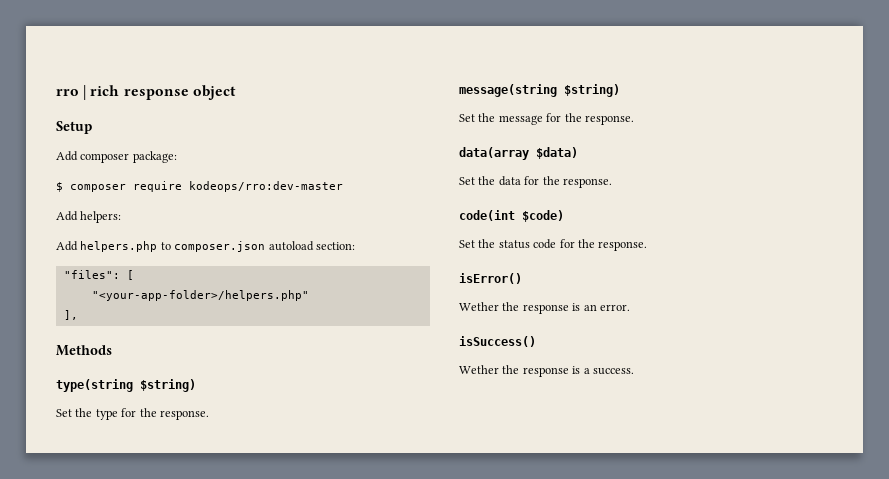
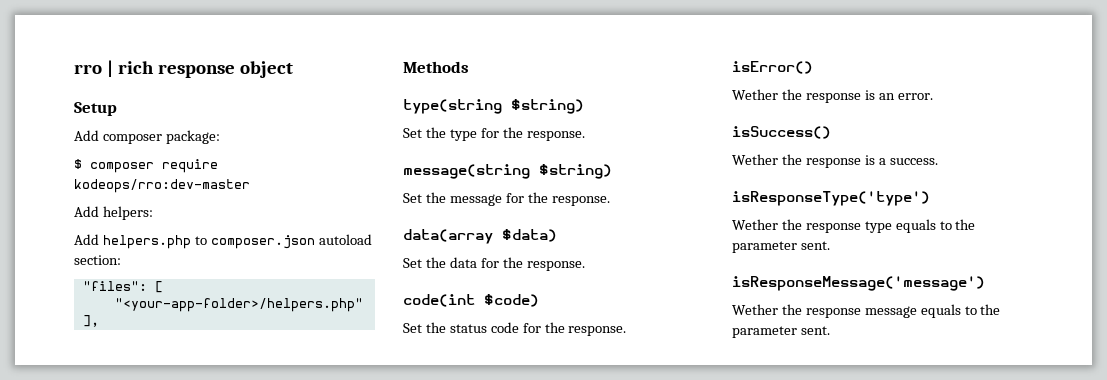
+ isResponseType('type')
+ Wether the response type equals to the parameter sent.
+ isResponseMessage('message')
+ Wether the response message equals to the parameter sent.

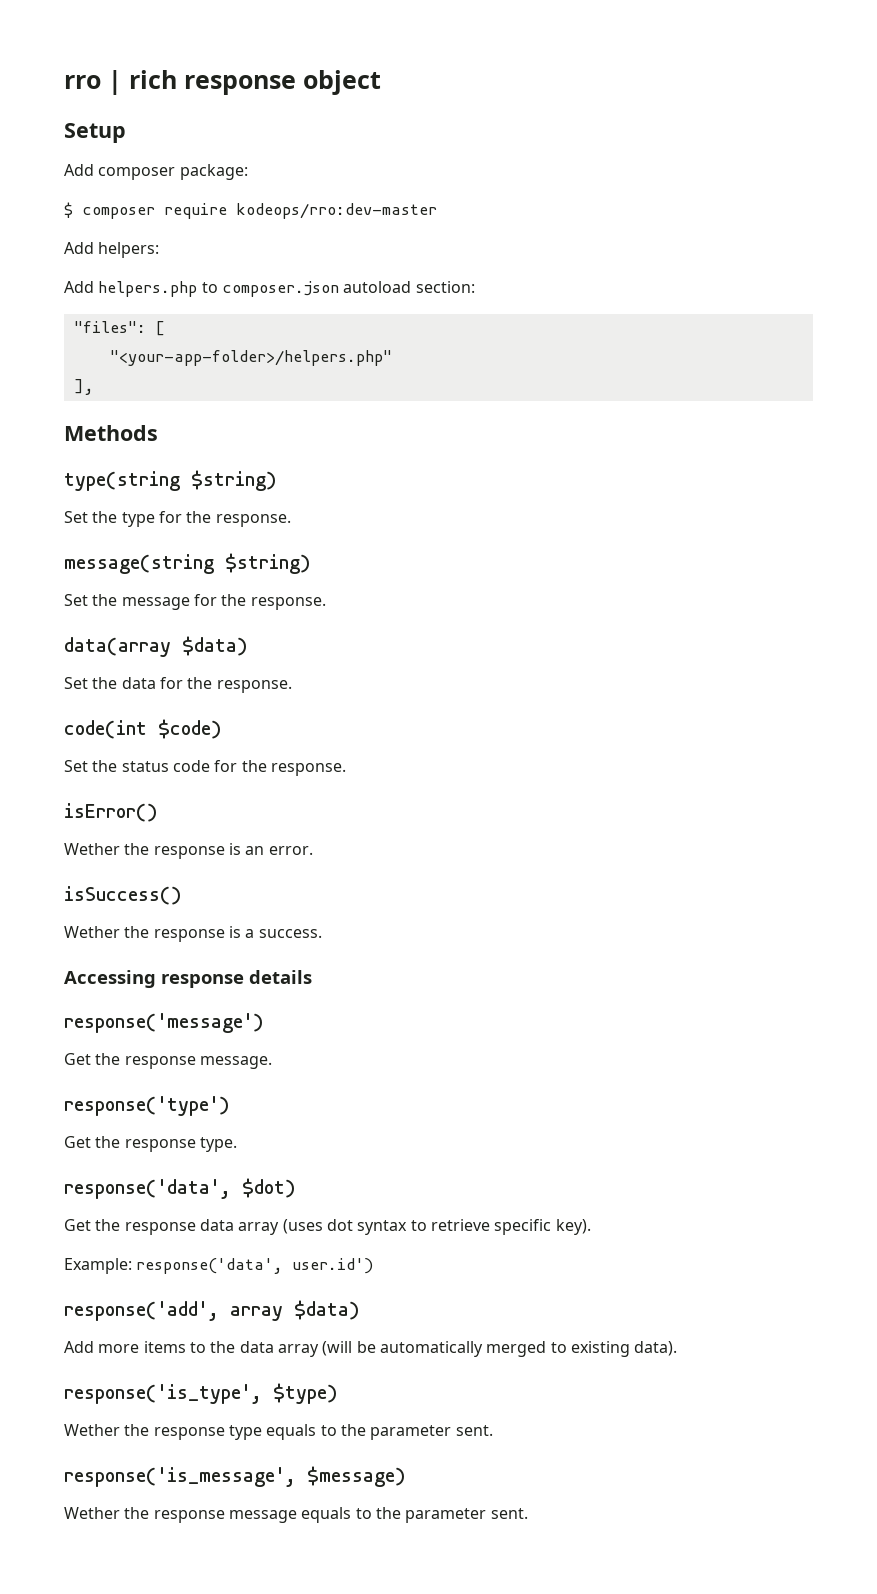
- isResponseType('type')
+ Accessing response details
+ response('message')
+ Get the response message.
+ response('type')
+ Get the response type.
+ response('data', $dot)
+ Get the response data array (uses dot syntax to retrieve specific key).
+ Example: response('data', user.id')
+ response('add', array $data)
+ Add more items to the data array (will be automatically merged to existing data).
+ response('is_type', $type)
- isResponseMessage('message')
+ response('is_message', $message)

